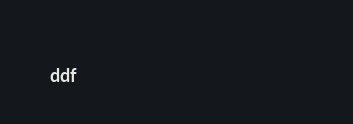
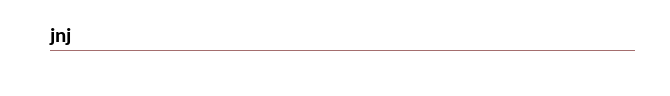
- ddf
+ jnj

